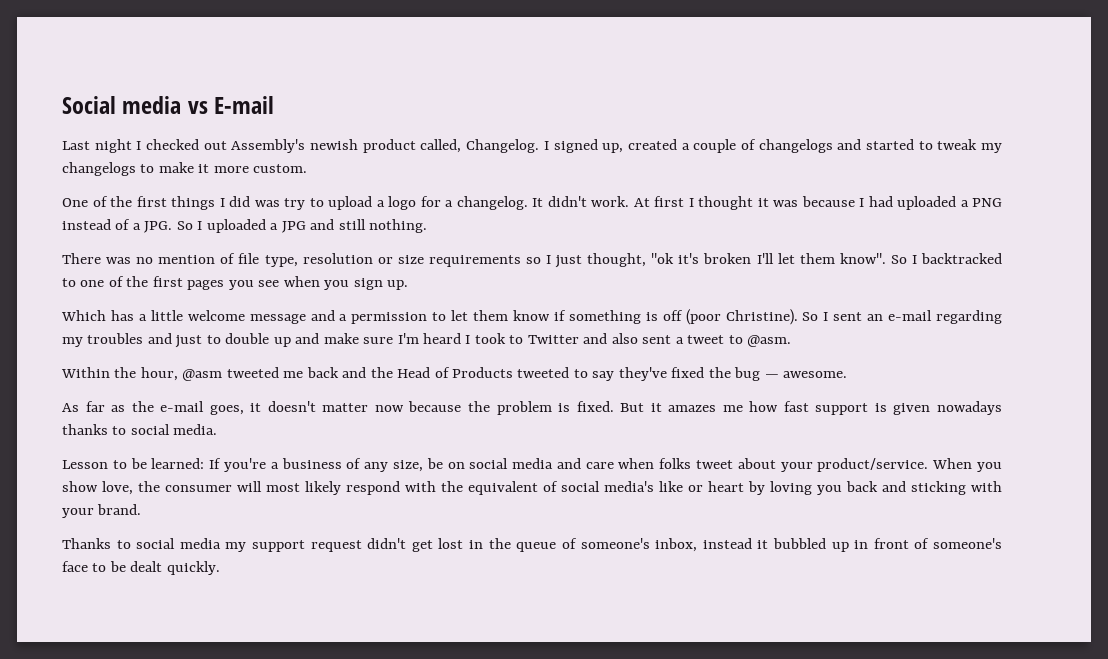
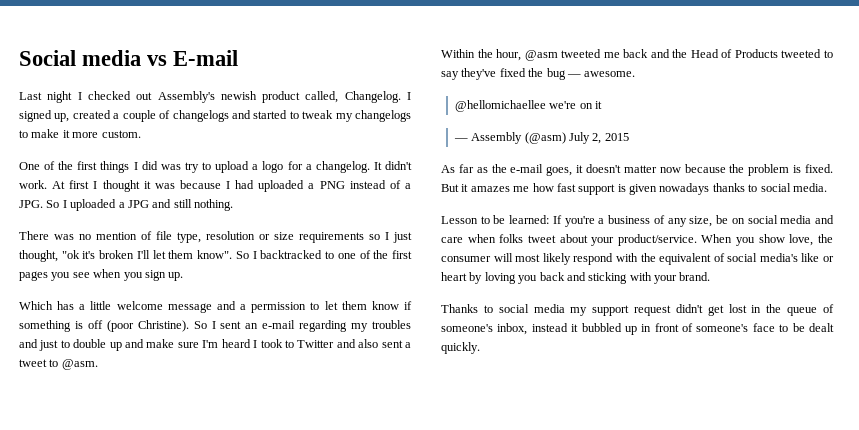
+ @hellomichaellee we're on it
+ — Assembly (@asm) July 2, 2015

